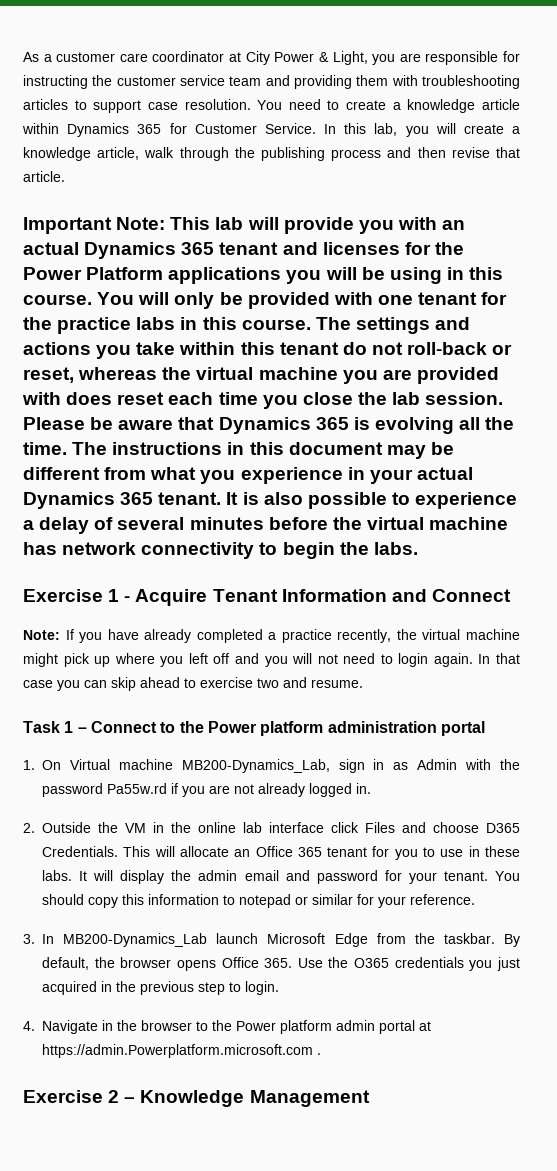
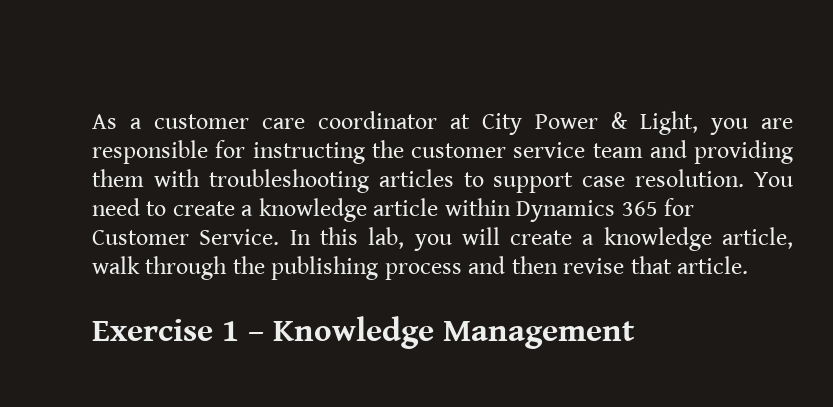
- Important Note: This lab will provide you with an actual Dynamics 365 tenant and licenses for the Power Platform applications you will be using in this course. You will only be provided with one tenant for the practice labs in this course. The settings and actions you take within this tenant do not roll-back or reset, whereas the virtual machine you are provided with does reset each time you close the lab session. Please be aware that Dynamics 365 is evolving all the time. The instructions in this document may be different from what you experience in your actual Dynamics 365 tenant. It is also possible to experience a delay of several minutes before the virtual machine has network connectivity to begin the labs.
- Exercise 1 - Acquire Tenant Information and Connect
- Note: If you have already completed a practice recently, the virtual machine might pick up where you left off and you will not need to login again. In that case you can skip ahead to exercise two and resume.
- Task 1 – Connect to the Power platform administration portal
- 1. On Virtual machine MB200-Dynamics_Lab, sign in as Admin with the password Pa55w.rd if you are not already logged in.
- 2. Outside the VM in the online lab interface click Files and choose D365 Credentials. This will allocate an Office 365 tenant for you to use in these labs. It will display the admin email and password for your tenant. You should copy this information to notepad or similar for your reference.
- 3. In MB200-Dynamics_Lab launch Microsoft Edge from the taskbar. By default, the browser opens Office 365. Use the O365 credentials you just acquired in the previous step to login.
- 4. Navigate in the browser to the Power platform admin portal at https://admin.Powerplatform.microsoft.com .
- Exercise 2 – Knowledge Management
+ Exercise 1 – Knowledge Management

